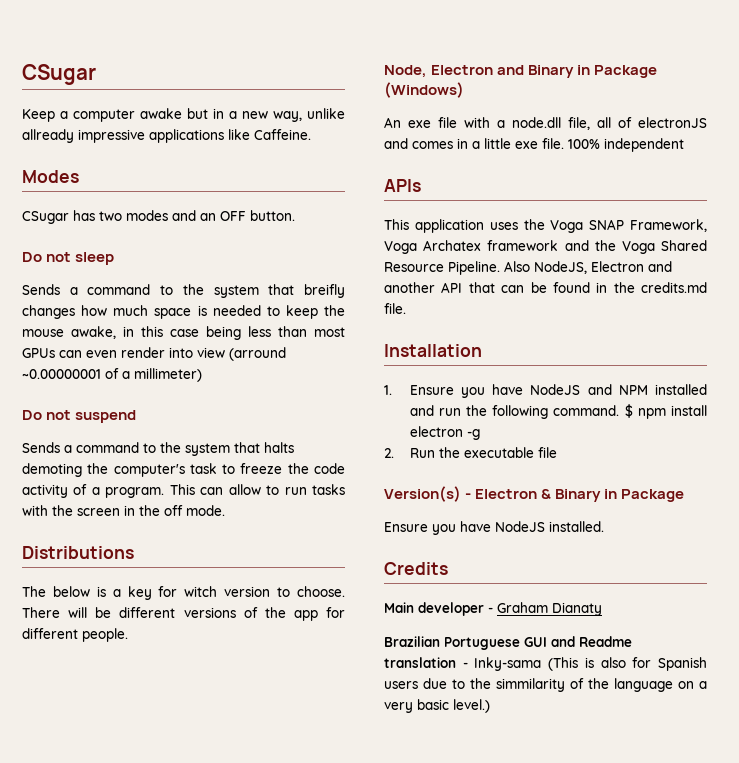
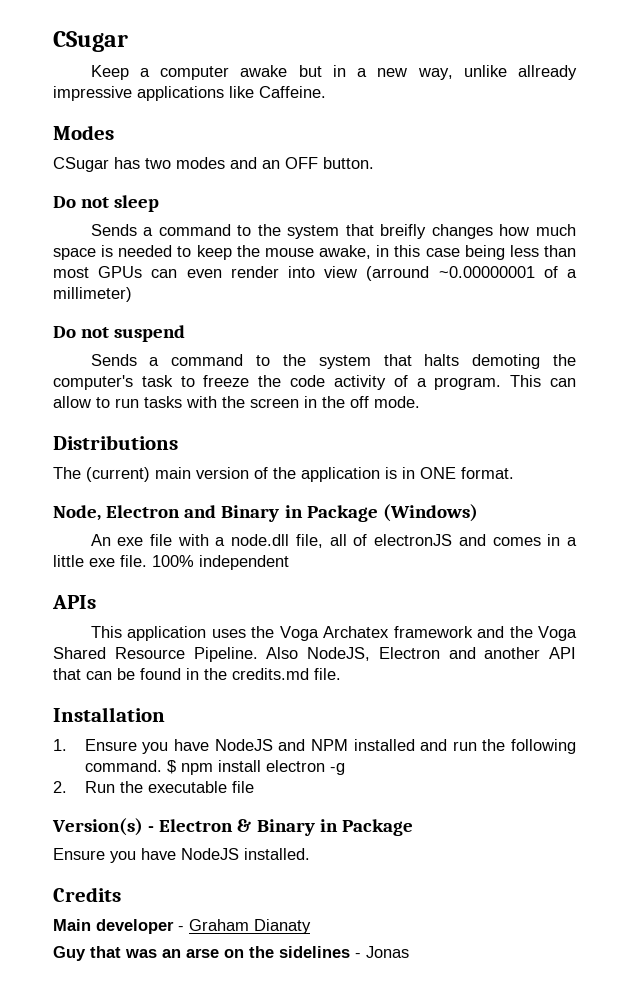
- The below is a key for witch version to choose. There will be different versions of the app for different people.
+ The (current) main version of the application is in ONE format.
- This application uses the Voga SNAP Framework, Voga Archatex framework and the Voga Shared Resource Pipeline.
+ This application uses the Voga Archatex framework and the Voga Shared Resource Pipeline.
- Brazilian Portuguese GUI and Readme translation - Inky-sama (This is also for Spanish users due to the simmilarity of the language on a very basic level.)
+ Guy that was an arse on the sidelines - Jonas

